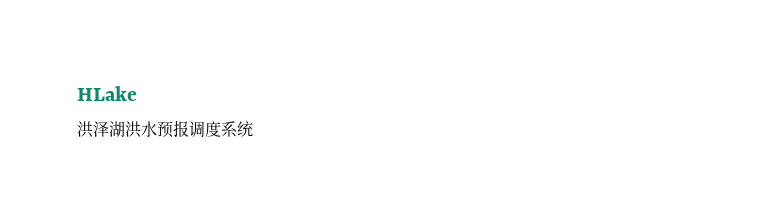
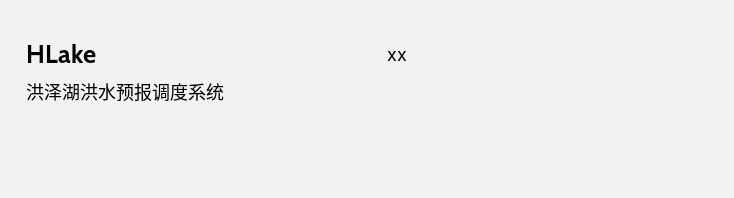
+ xx

